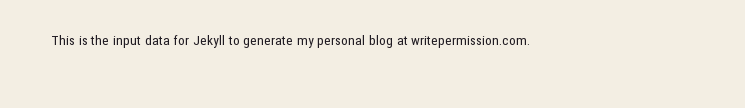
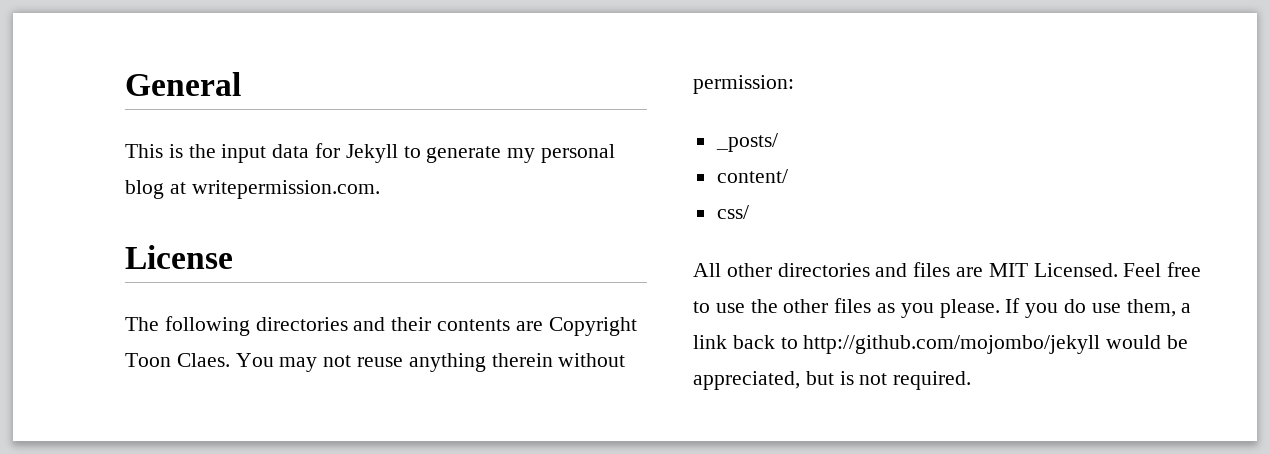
+ General
+ License
+ The following directories and their contents are Copyright Toon Claes. You may not reuse anything therein without permission:
+ _posts/
+ content/
+ css/
+ All other directories and files are MIT Licensed. Feel free to use the other files as you please. If you do use them, a link back to http://github.com/mojombo/jekyll would be appreciated, but is not required.

